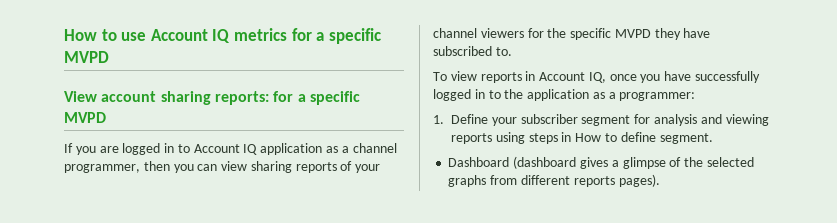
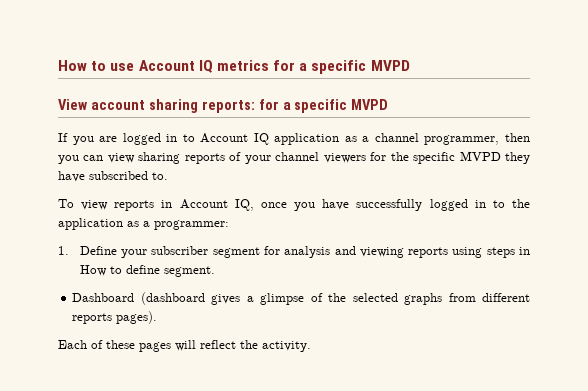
+ Each of these pages will reflect the activity.

